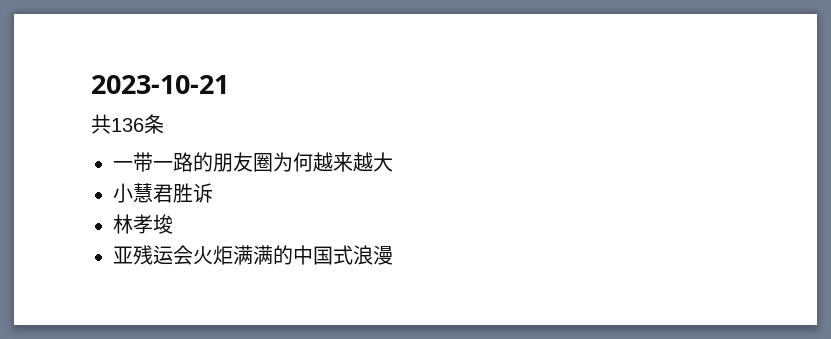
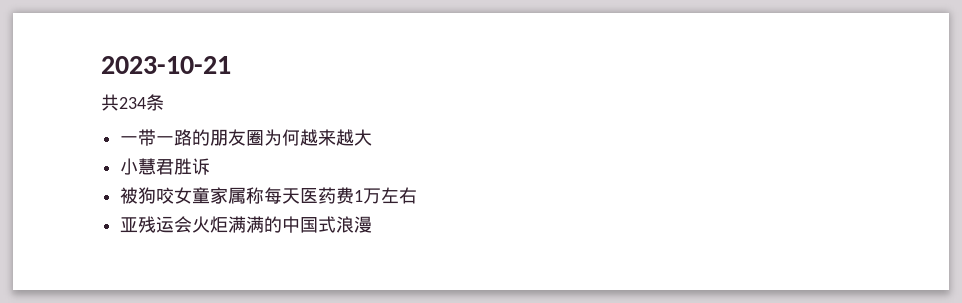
- 共136条
+ 共234条
- 林孝埈
+ 被狗咬女童家属称每天医药费1万左右

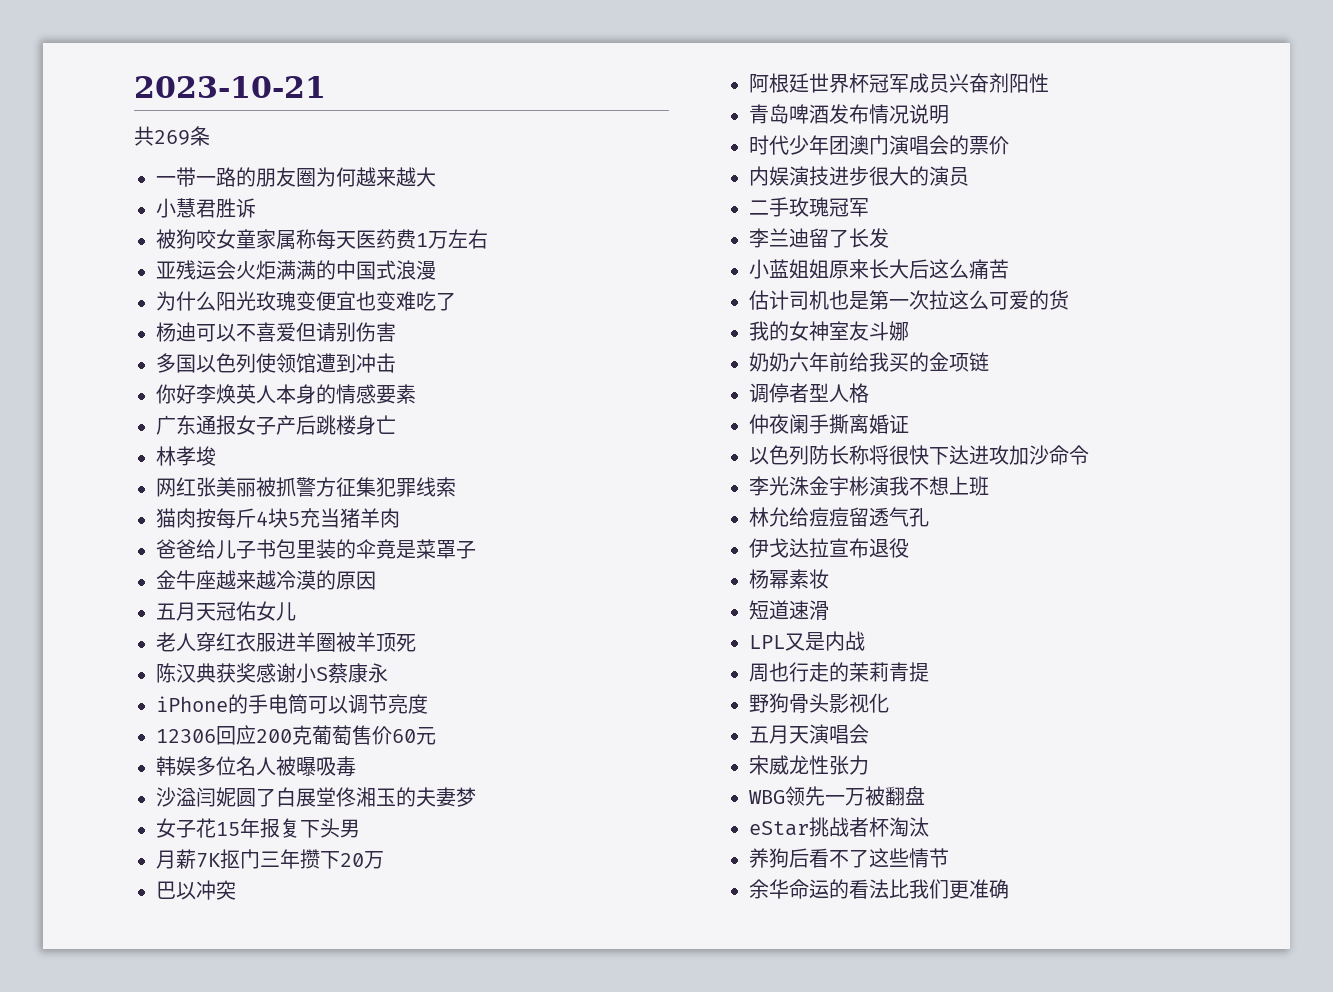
- 共234条
+ 共269条
+ 为什么阳光玫瑰变便宜也变难吃了
+ 杨迪可以不喜爱但请别伤害
+ 多国以色列使领馆遭到冲击
+ 你好李焕英人本身的情感要素
+ 广东通报女子产后跳楼身亡
+ 林孝埈
+ 网红张美丽被抓警方征集犯罪线索
+ 猫肉按每斤4块5充当猪羊肉
+ 爸爸给儿子书包里装的伞竟是菜罩子
+ 金牛座越来越冷漠的原因
+ 五月天冠佑女儿
+ 老人穿红衣服进羊圈被羊顶死
+ 陈汉典获奖感谢小S蔡康永
+ iPhone的手电筒可以调节亮度
+ 12306回应200克葡萄售价60元
+ 韩娱多位名人被曝吸毒
+ 沙溢闫妮圆了白展堂佟湘玉的夫妻梦
+ 女子花15年报复下头男
+ 月薪7K抠门三年攒下20万
+ 巴以冲突
+ 阿根廷世界杯冠军成员兴奋剂阳性
+ 青岛啤酒发布情况说明
+ 时代少年团澳门演唱会的票价
+ 内娱演技进步很大的演员
+ 二手玫瑰冠军
+ 李兰迪留了长发
+ 小蓝姐姐原来长大后这么痛苦
+ 估计司机也是第一次拉这么可爱的货
+ 我的女神室友斗娜
+ 奶奶六年前给我买的金项链
+ 调停者型人格
+ 仲夜阑手撕离婚证
+ 以色列防长称将很快下达进攻加沙命令
+ 李光洙金宇彬演我不想上班
+ 林允给痘痘留透气孔
+ 伊戈达拉宣布退役
+ 杨幂素妆
+ 短道速滑
+ LPL又是内战
+ 周也行走的茉莉青提
+ 野狗骨头影视化
+ 五月天演唱会
+ 宋威龙性张力
+ WBG领先一万被翻盘
+ eStar挑战者杯淘汰
+ 养狗后看不了这些情节
+ 余华命运的看法比我们更准确

